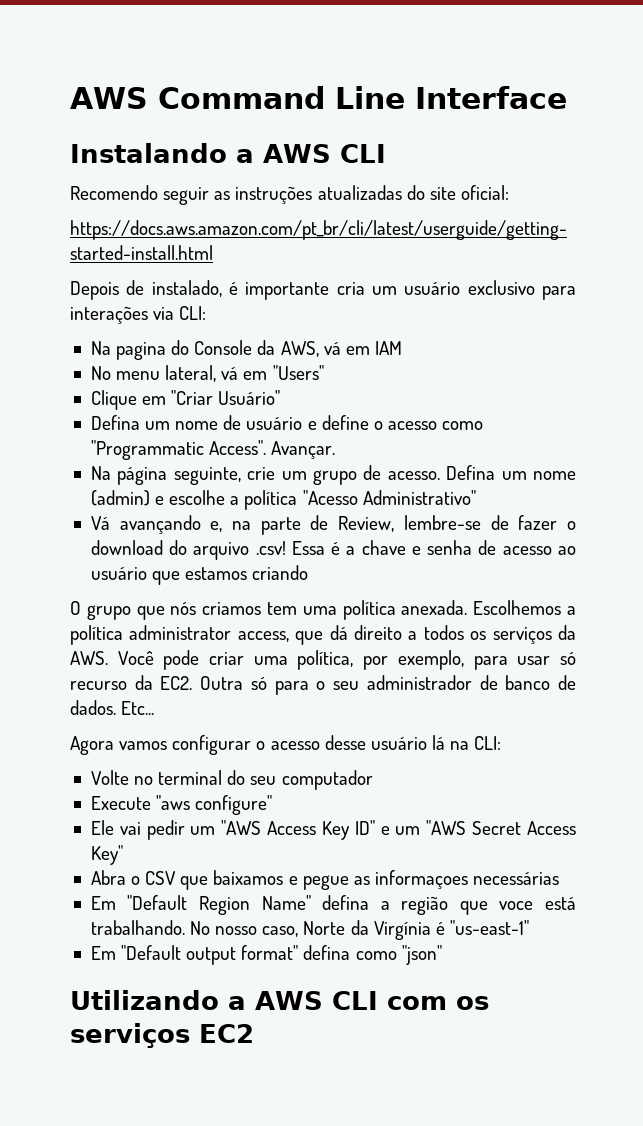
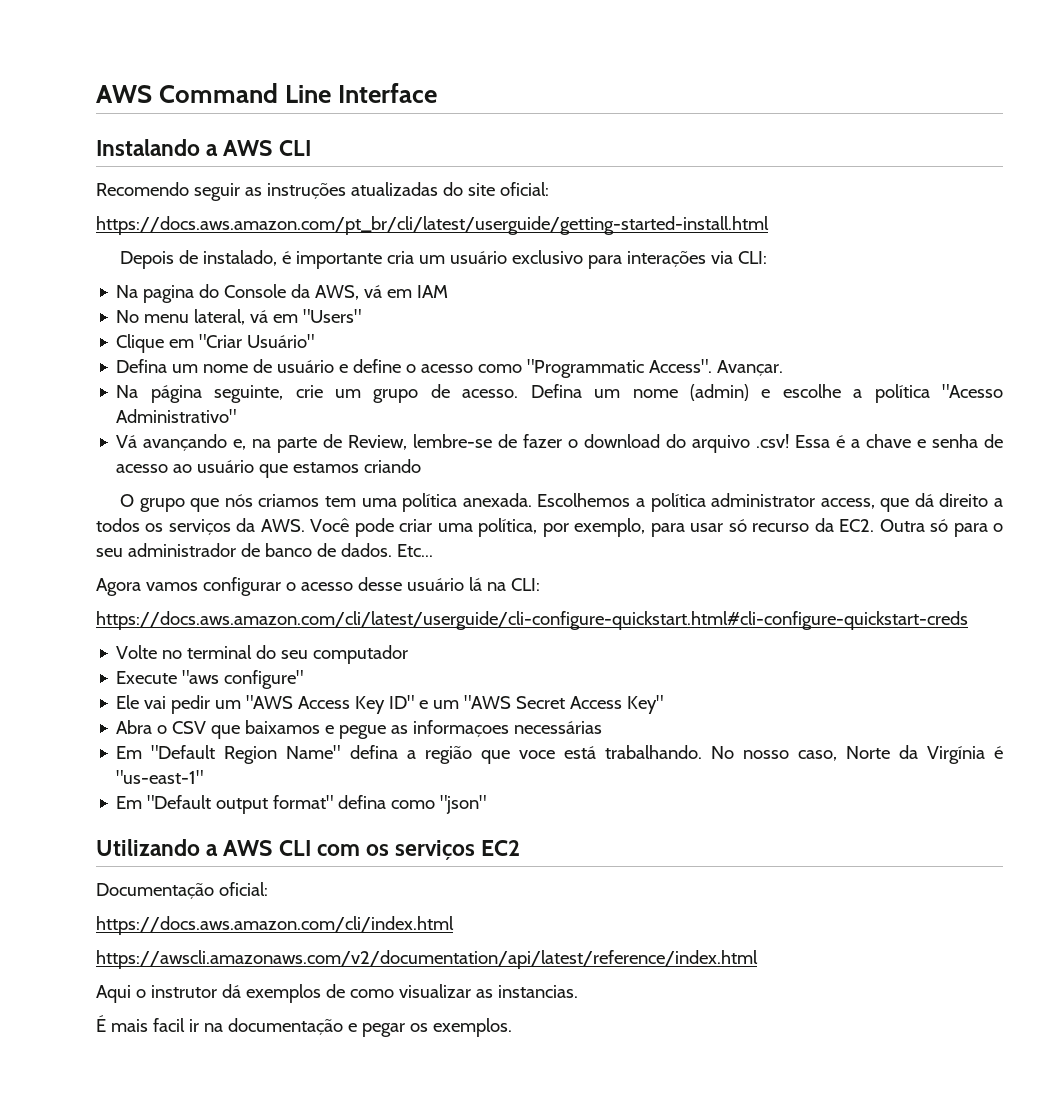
+ https://docs.aws.amazon.com/cli/latest/userguide/cli-configure-quickstart.html#cli-configure-quickstart-creds
+ Documentação oficial:
+ https://docs.aws.amazon.com/cli/index.html
+ https://awscli.amazonaws.com/v2/documentation/api/latest/reference/index.html
+ Aqui o instrutor dá exemplos de como visualizar as instancias.
+ É mais facil ir na documentação e pegar os exemplos.

